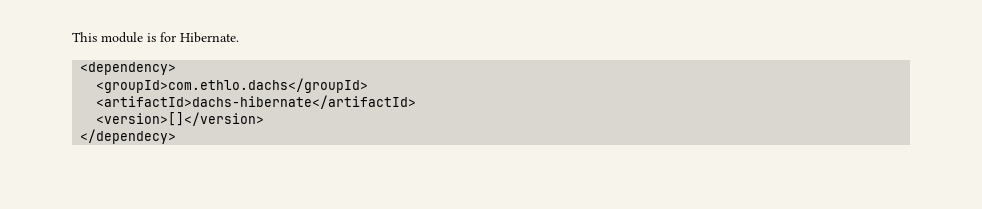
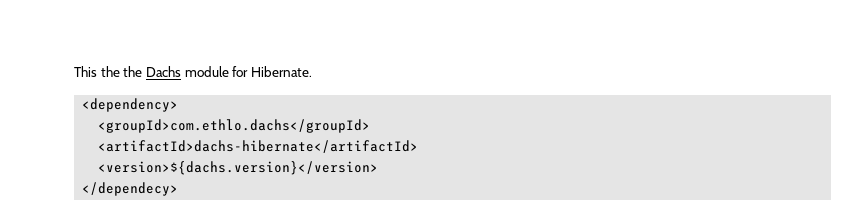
- This module is for Hibernate.
+ This the the Dachs module for Hibernate.
- <version>[]</version>
+ <version>${dachs.version}</version>

